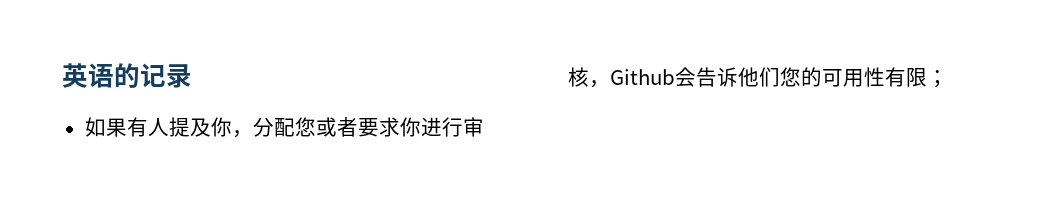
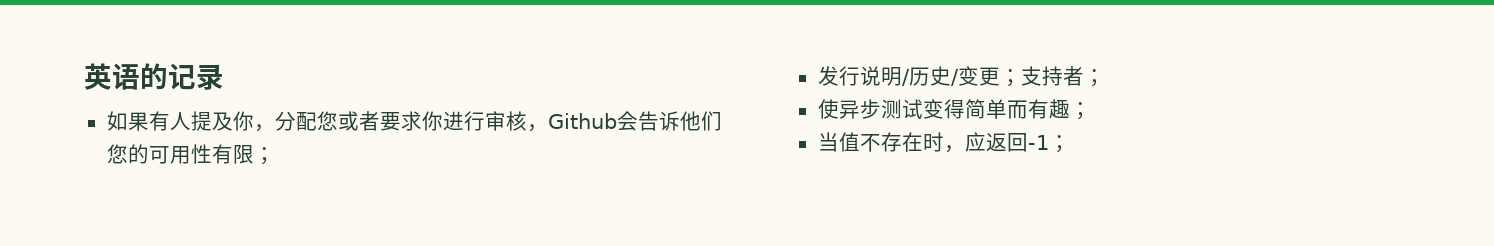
+ 发行说明/历史/变更；支持者；
+ 使异步测试变得简单而有趣；
+ 当值不存在时，应返回-1；

